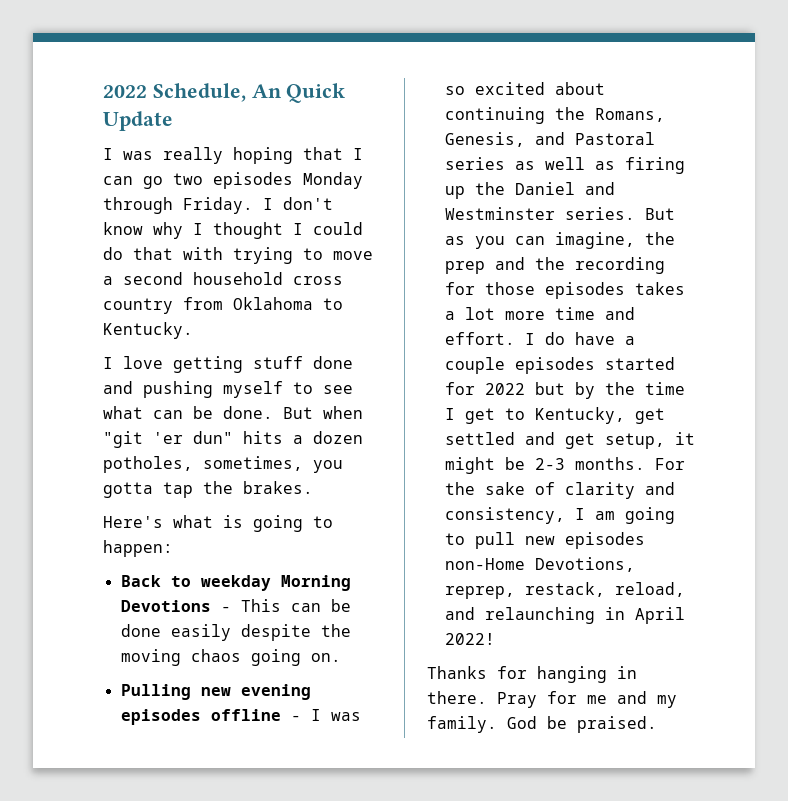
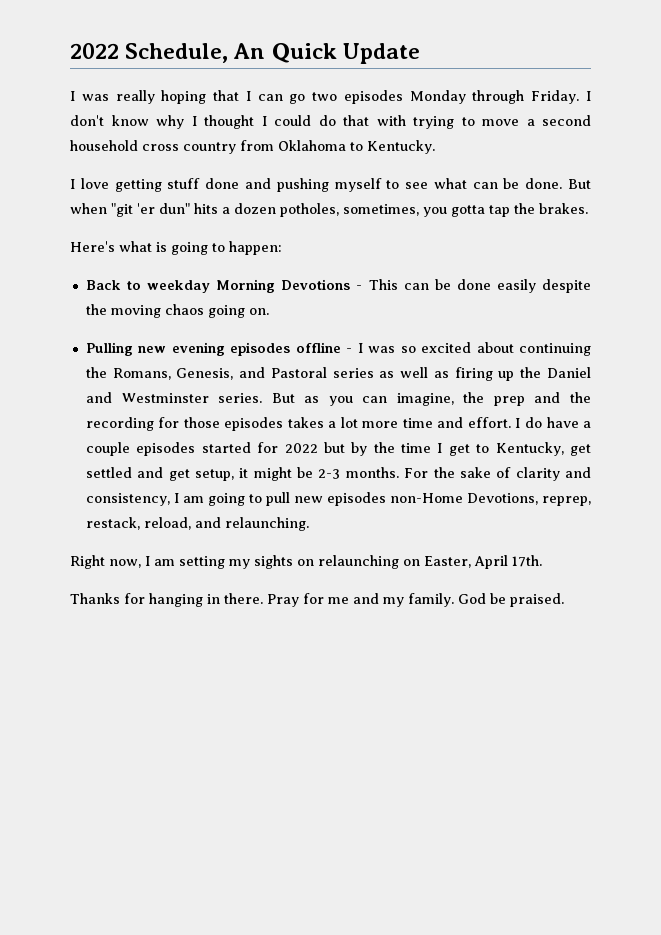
- For the sake of clarity and consistency, I am going to pull new episodes non-Home Devotions, reprep, restack, reload, and relaunching in April 2022!
+ For the sake of clarity and consistency, I am going to pull new episodes non-Home Devotions, reprep, restack, reload, and relaunching.
+ Right now, I am setting my sights on relaunching on Easter, April 17th.

